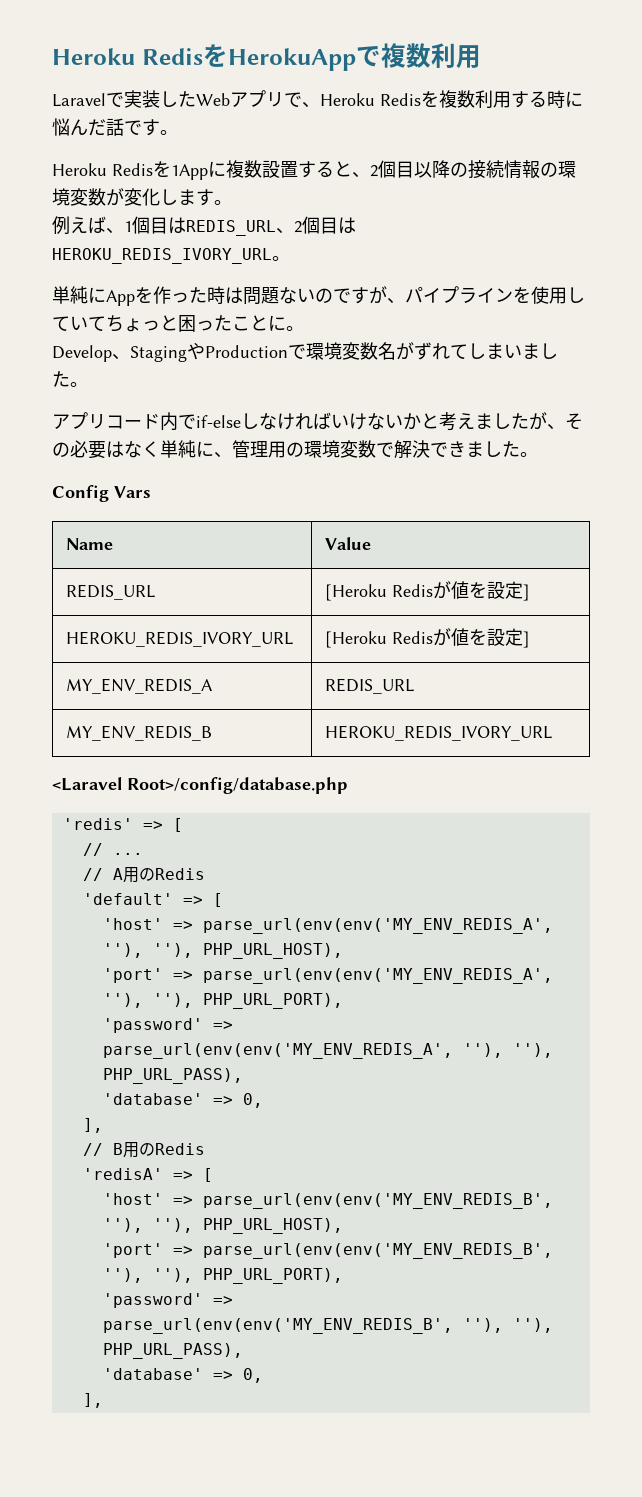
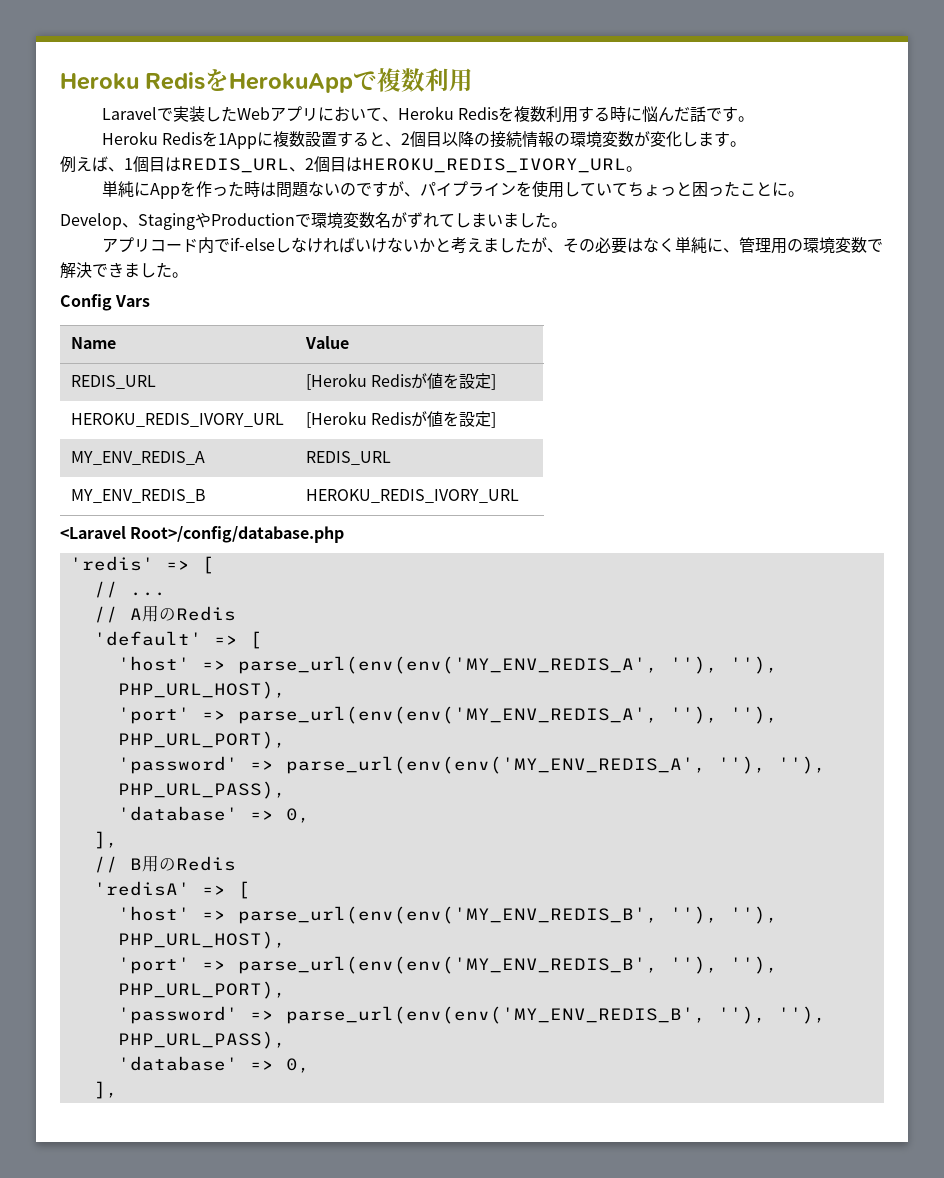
- Laravelで実装したWebアプリで、Heroku Redisを複数利用する時に悩んだ話です。
+ Laravelで実装したWebアプリにおいて、Heroku Redisを複数利用する時に悩んだ話です。

